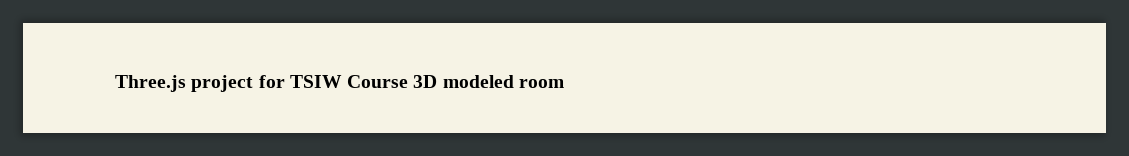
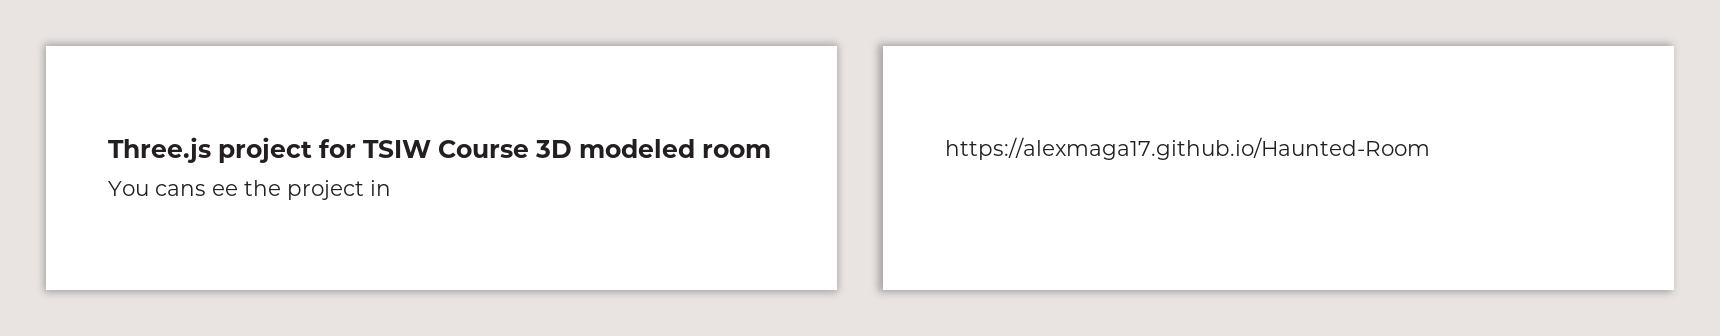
+ You cans ee the project in https://alexmaga17.github.io/Haunted-Room

